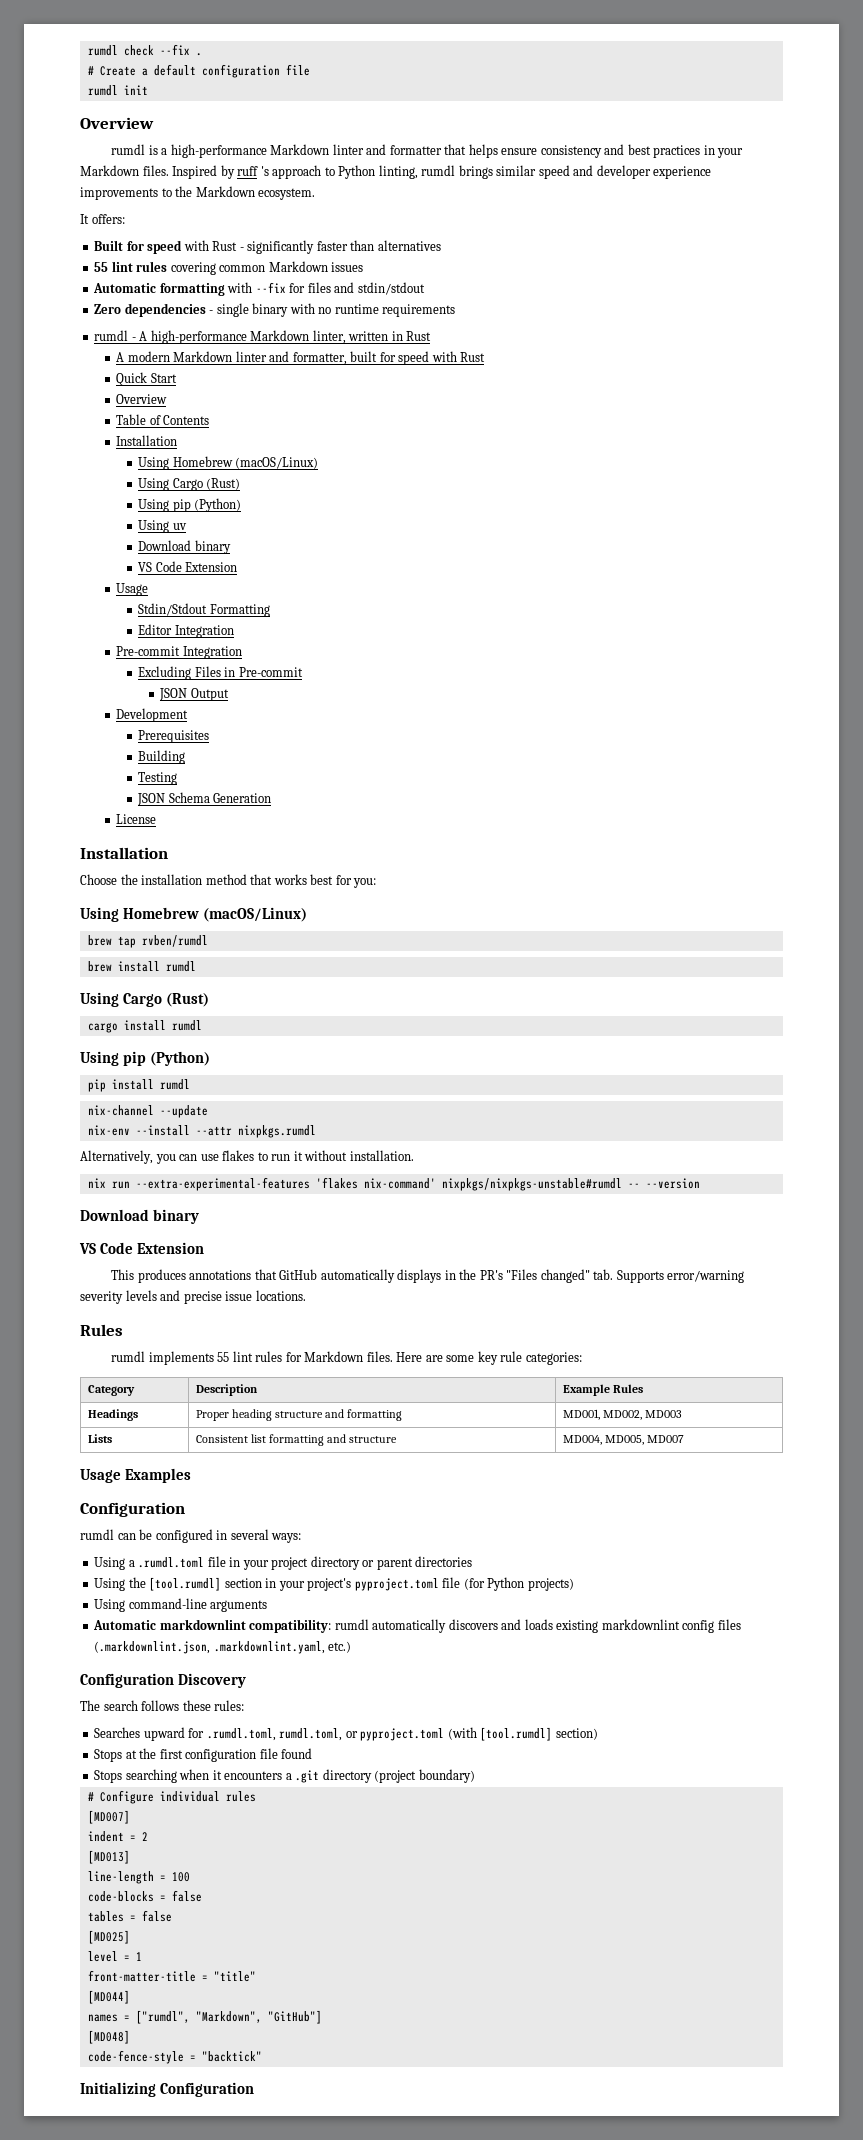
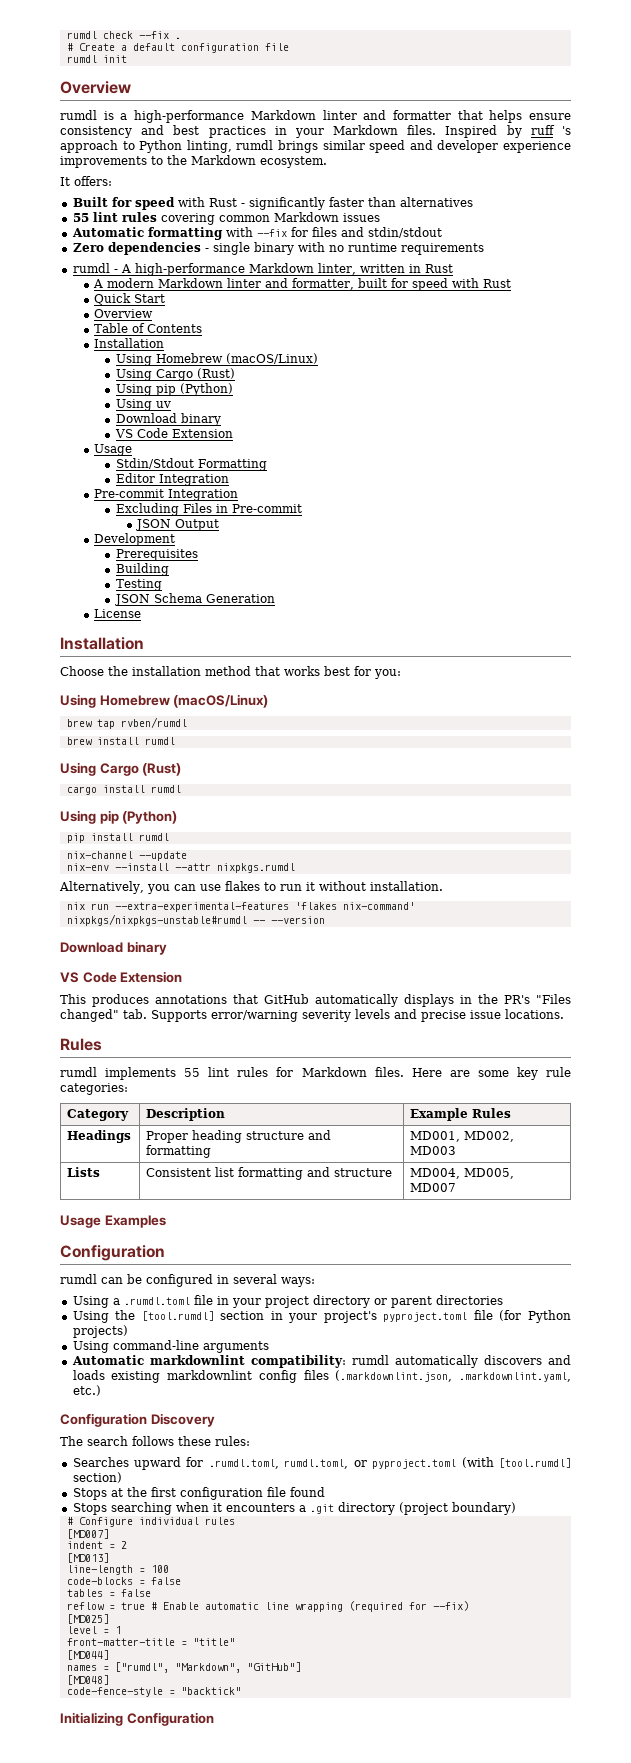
+ reflow = true # Enable automatic line wrapping (required for --fix)

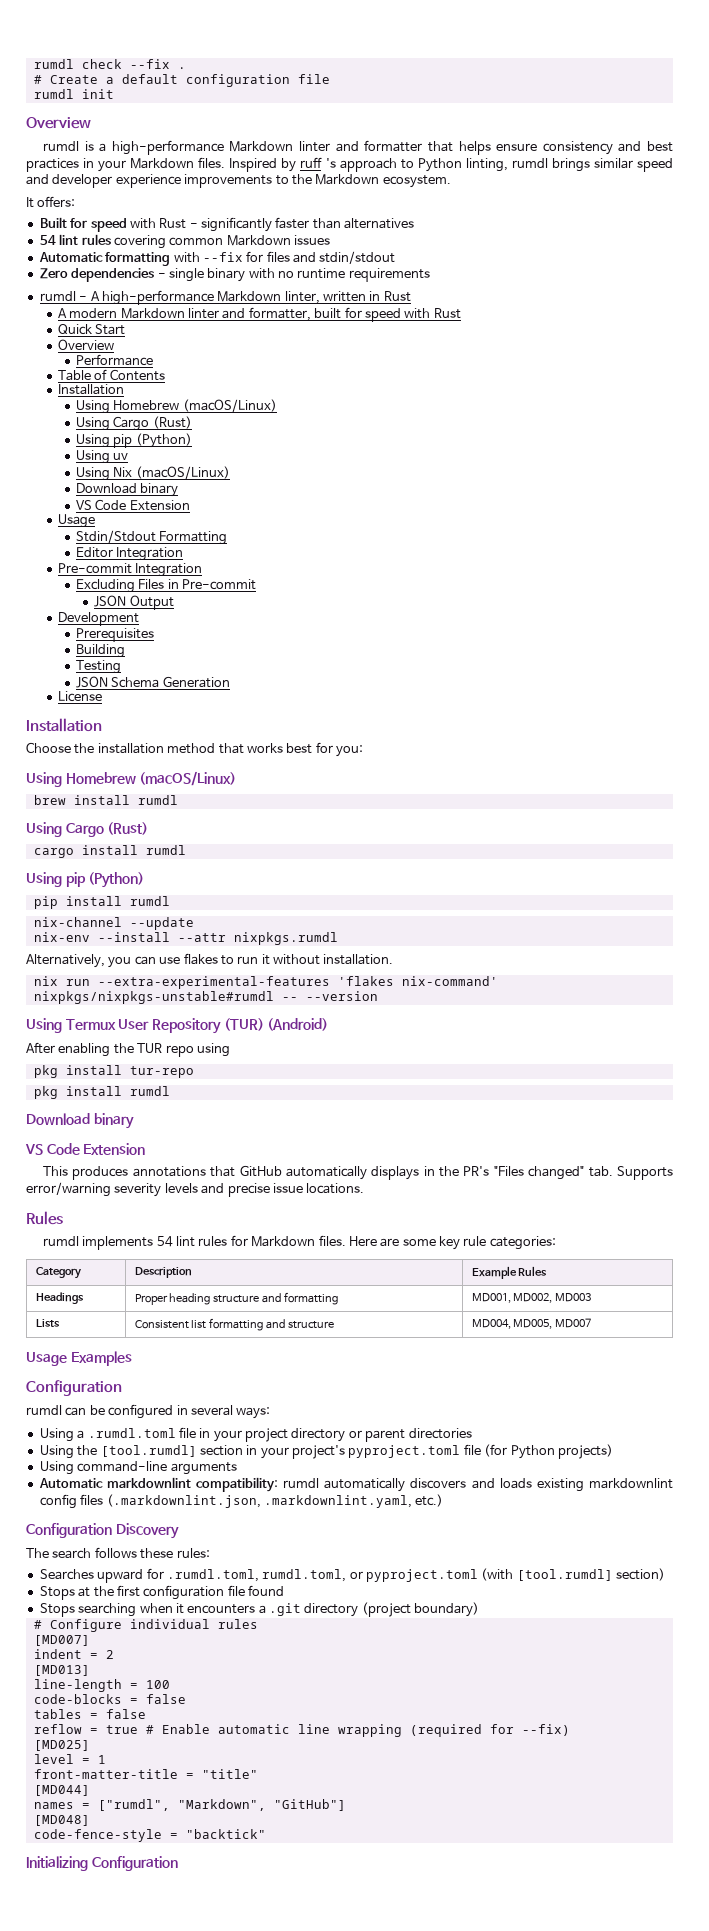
- 55 lint rules covering common Markdown issues
+ 54 lint rules covering common Markdown issues
+ Performance
+ Using Nix (macOS/Linux)
- brew tap rvben/rumdl
+ Using Termux User Repository (TUR) (Android)
+ After enabling the TUR repo using
+ pkg install tur-repo
+ pkg install rumdl
- rumdl implements 55 lint rules for Markdown files.
+ rumdl implements 54 lint rules for Markdown files.

